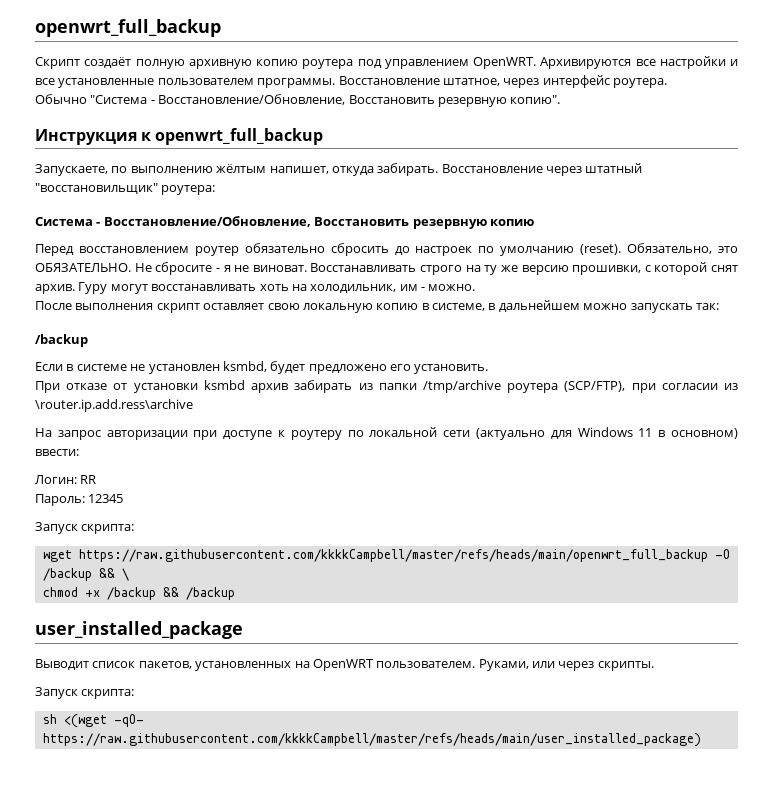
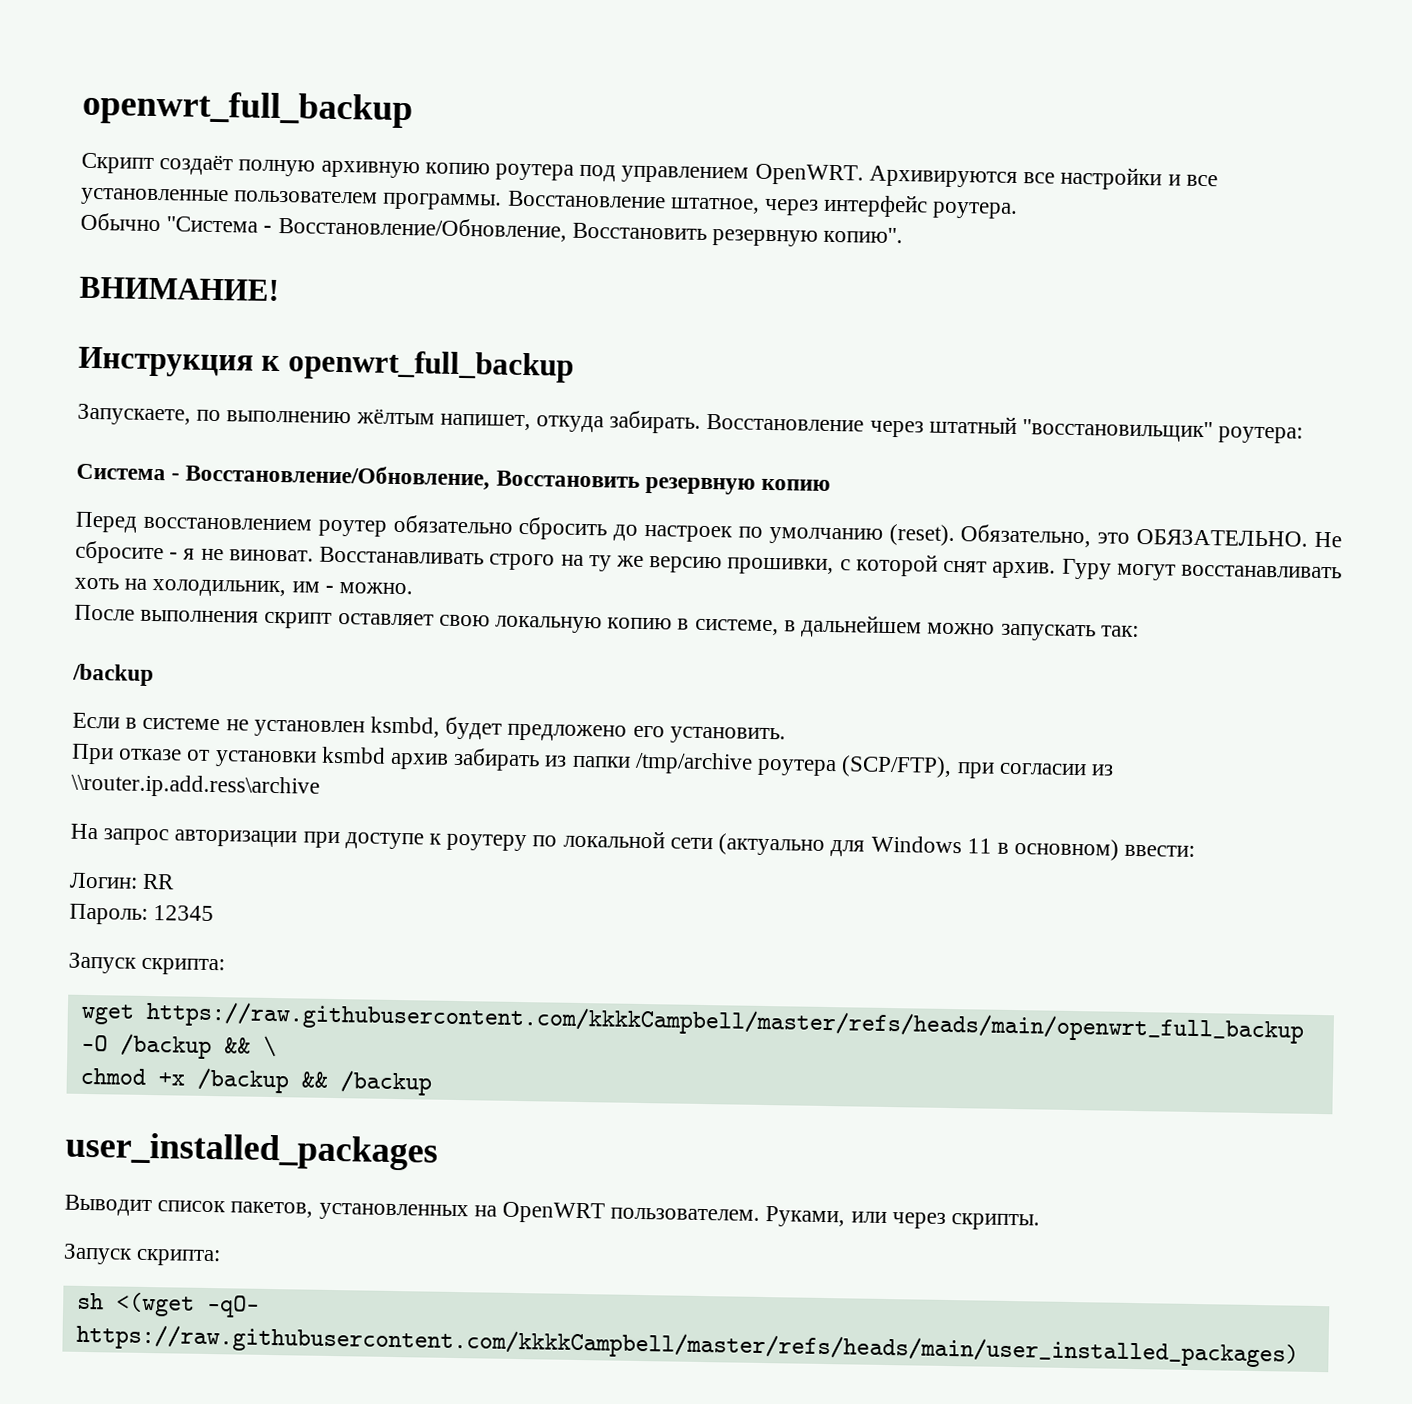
+ ВНИМАНИЕ!
- При отказе от установки ksmbd архив забирать из папки /tmp/archive роутера (SCP/FTP), при согласии из \router.ip.add.ress\archive
+ При отказе от установки ksmbd архив забирать из папки /tmp/archive роутера (SCP/FTP), при согласии из \\router.ip.add.ress\archive
- user_installed_package
+ user_installed_packages
- sh <(wget -qO- https://raw.githubusercontent.com/kkkkCampbell/master/refs/heads/main/user_installed_package)
+ sh <(wget -qO- https://raw.githubusercontent.com/kkkkCampbell/master/refs/heads/main/user_installed_packages)

